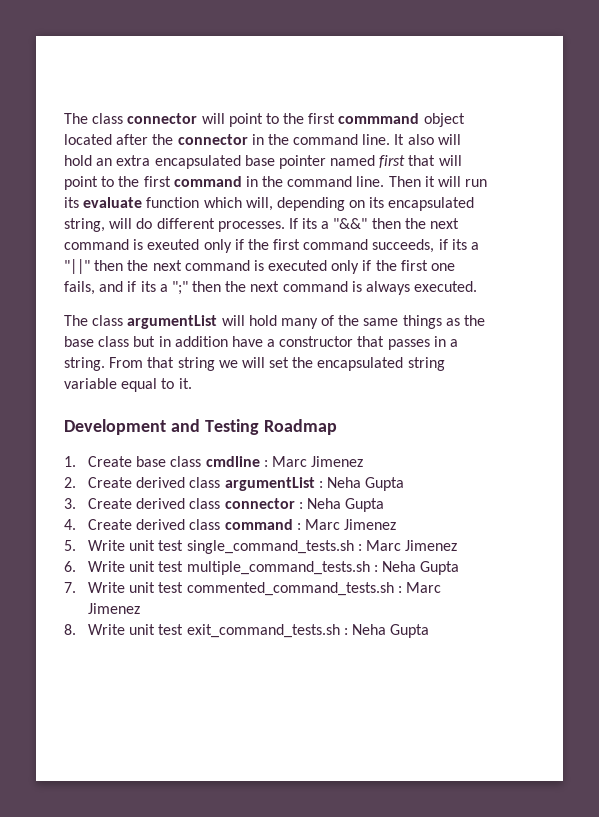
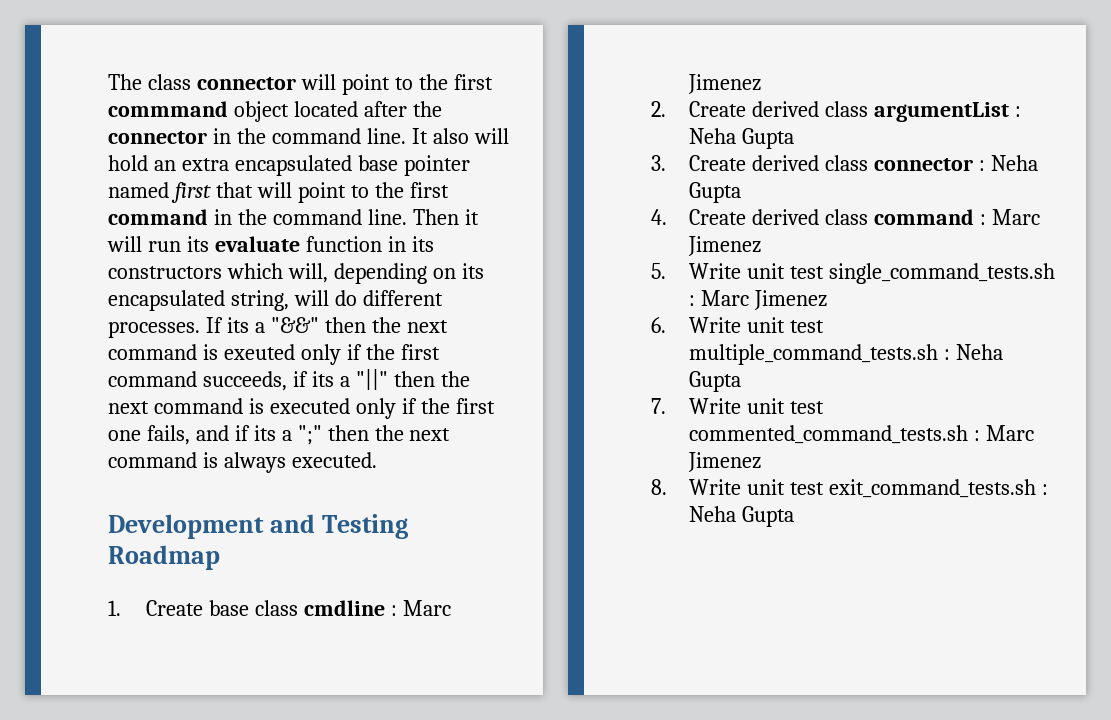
- Then it will run its evaluate function which will, depending on its encapsulated string, will do different processes.
+ Then it will run its evaluate function in its constructors which will, depending on its encapsulated string, will do different processes.
- The class argumentList will hold many of the same things as the base class but in addition have a constructor that passes in a string. From that string we will set the encapsulated string variable equal to it.

